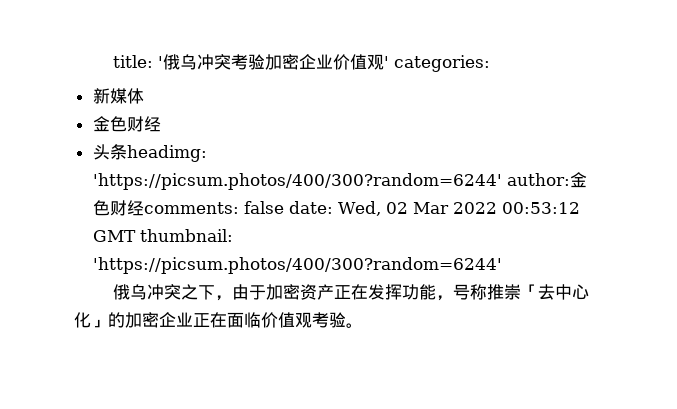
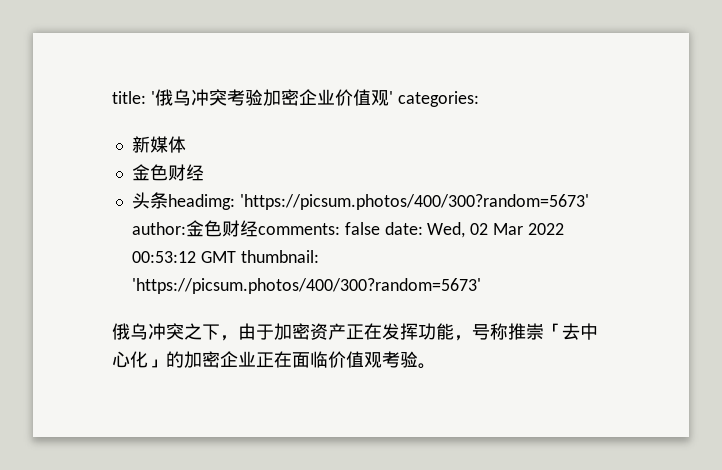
- 头条headimg: 'https://picsum.photos/400/300?random=6244' author:金色财经comments: false date: Wed, 02 Mar 2022 00:53:12 GMT thumbnail: 'https://picsum.photos/400/300?random=6244'
+ 头条headimg: 'https://picsum.photos/400/300?random=5673' author:金色财经comments: false date: Wed, 02 Mar 2022 00:53:12 GMT thumbnail: 'https://picsum.photos/400/300?random=5673'

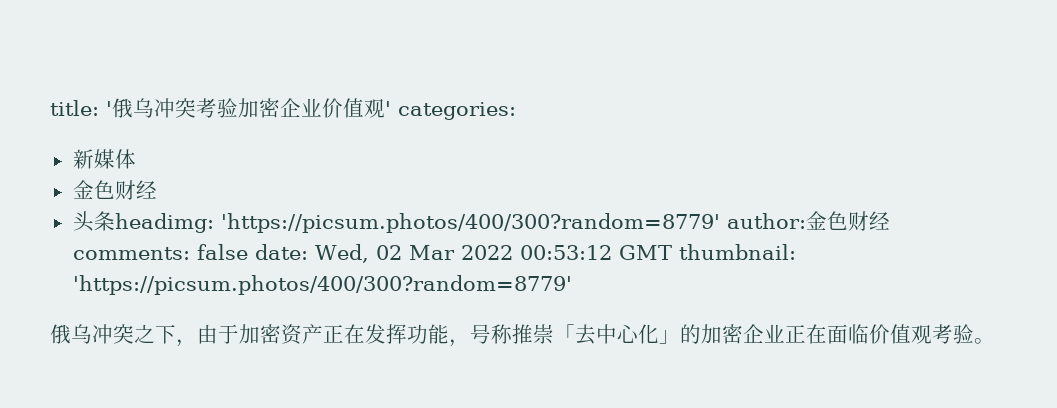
- 头条headimg: 'https://picsum.photos/400/300?random=5673' author:金色财经comments: false date: Wed, 02 Mar 2022 00:53:12 GMT thumbnail: 'https://picsum.photos/400/300?random=5673'
+ 头条headimg: 'https://picsum.photos/400/300?random=8779' author:金色财经comments: false date: Wed, 02 Mar 2022 00:53:12 GMT thumbnail: 'https://picsum.photos/400/300?random=8779'

